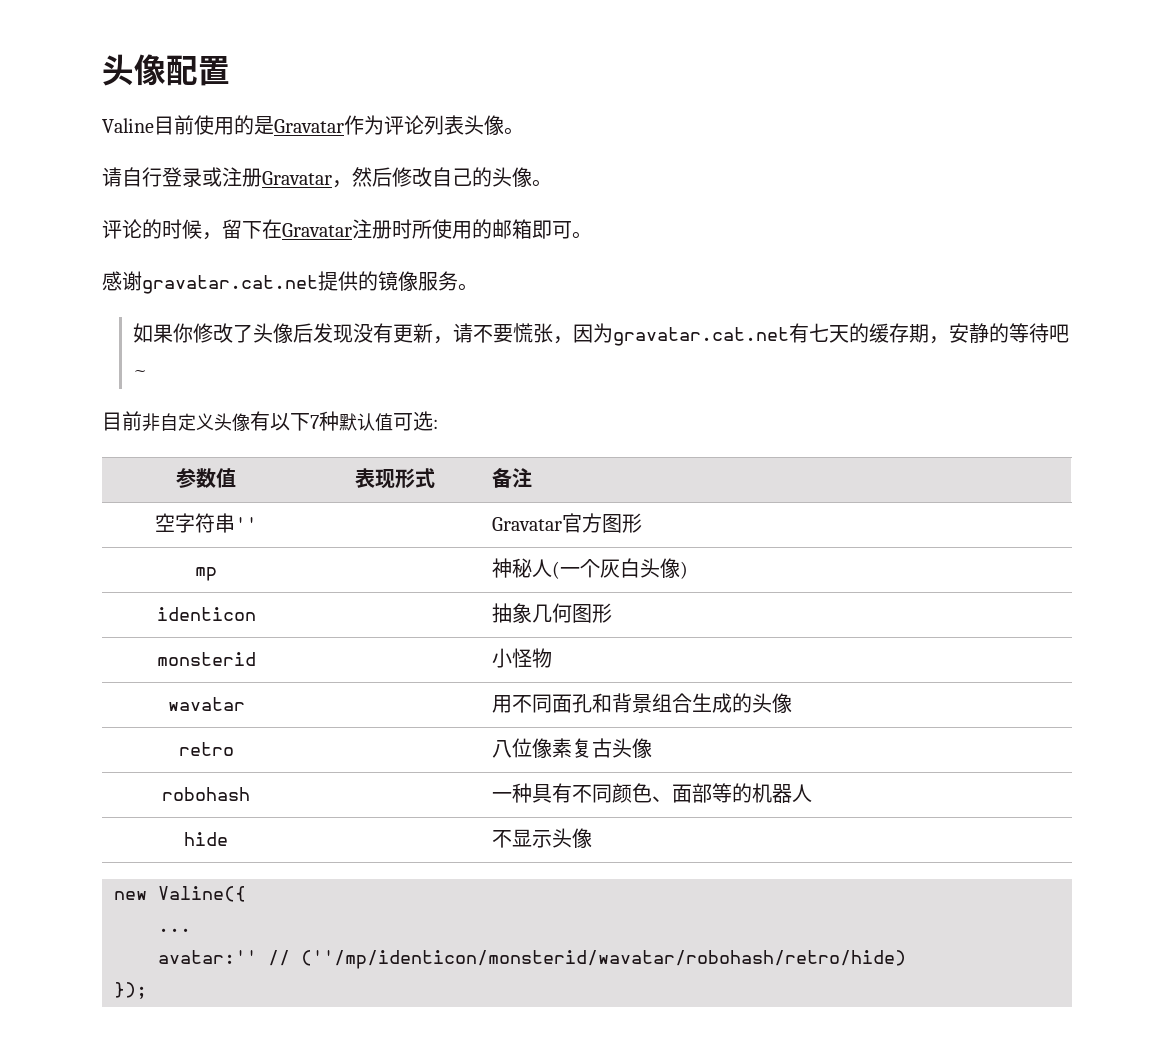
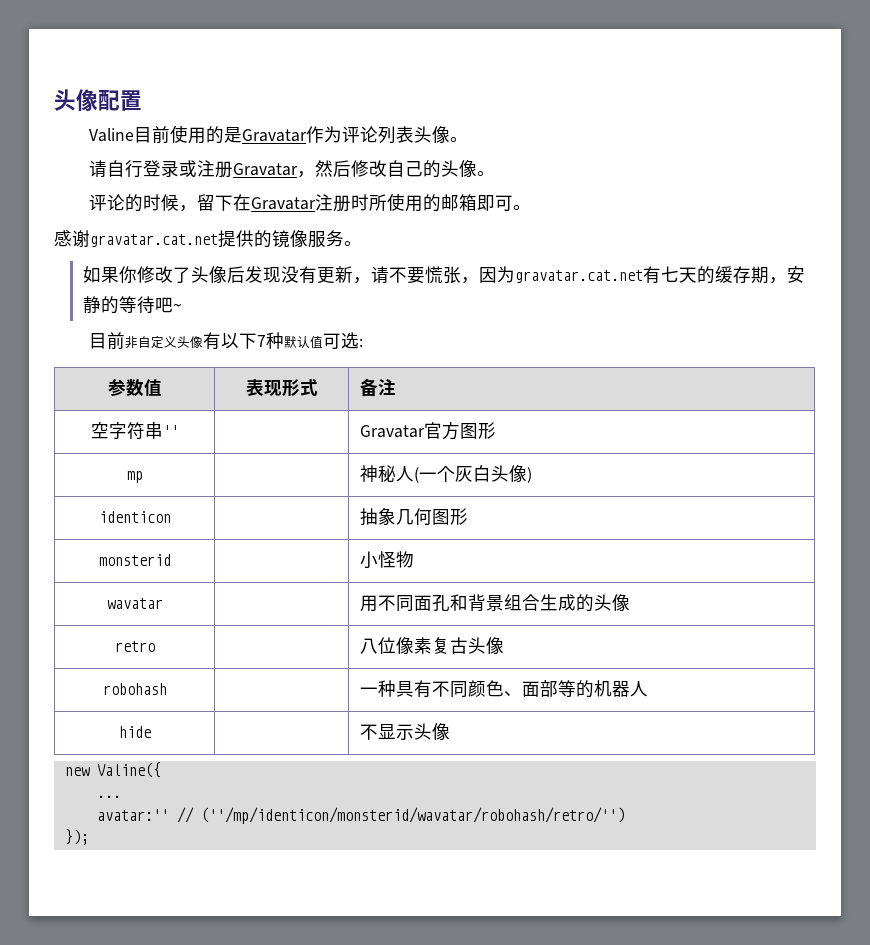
- avatar:'' // (''/mp/identicon/monsterid/wavatar/robohash/retro/hide)
+ avatar:'' // (''/mp/identicon/monsterid/wavatar/robohash/retro/'')

